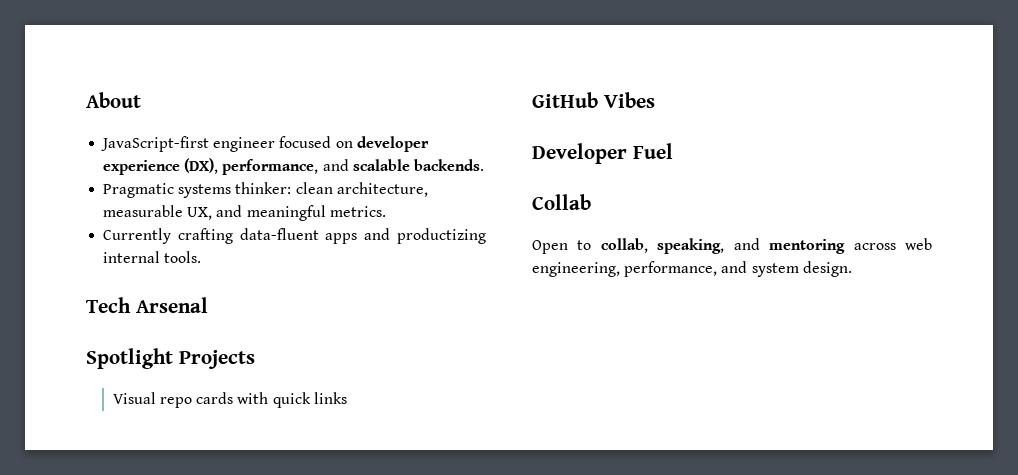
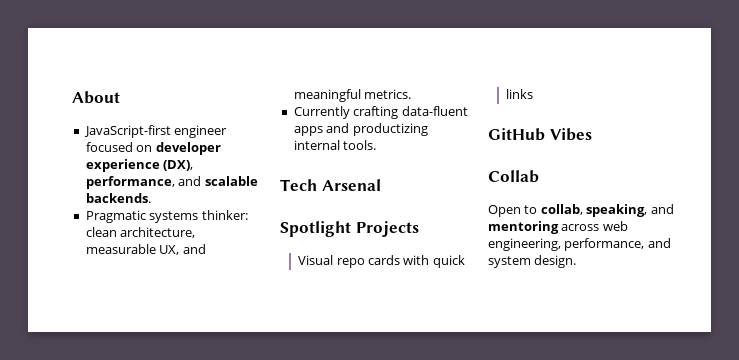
- Developer Fuel

